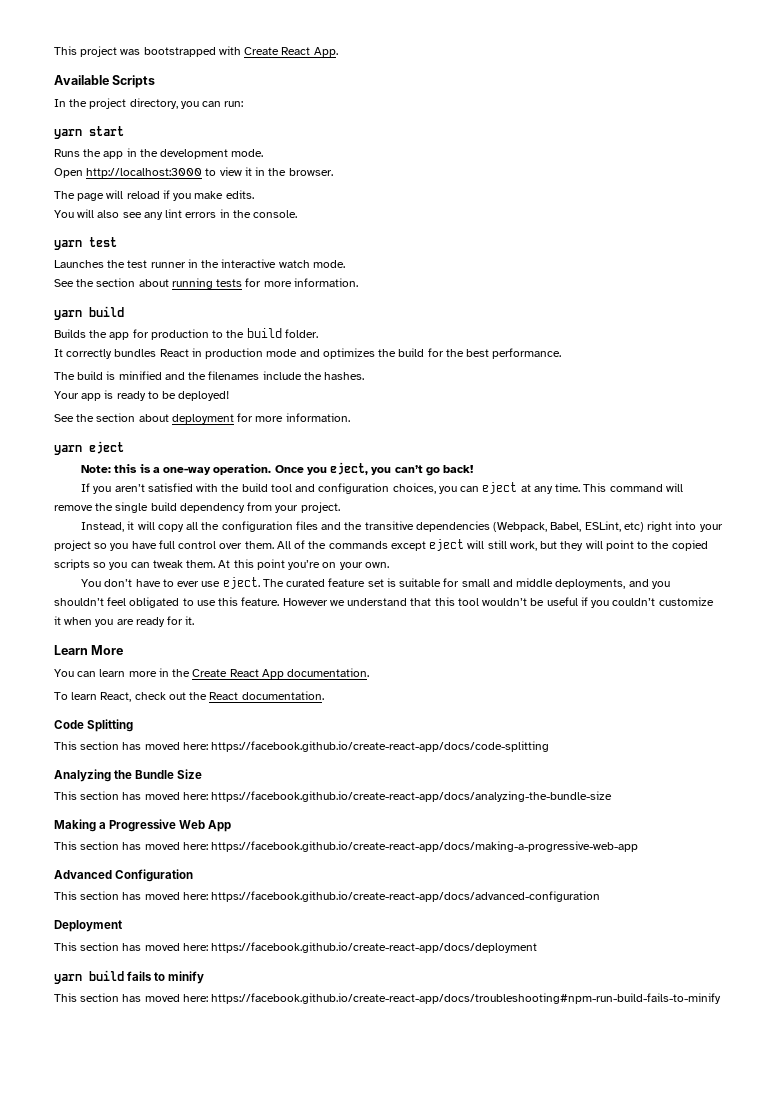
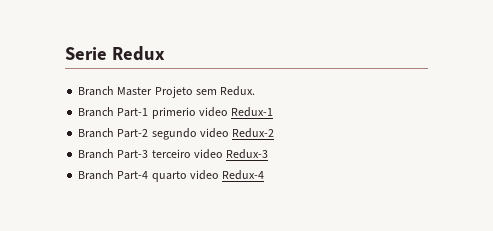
- This project was bootstrapped with Create React App.
- Available Scripts
- In the project directory, you can run:
- yarn start
- Runs the app in the development mode.
- Open http://localhost:3000 to view it in the browser.
- The page will reload if you make edits.
- You will also see any lint errors in the console.
- yarn test
- Launches the test runner in the interactive watch mode.
- See the section about running tests for more information.
- yarn build
- Builds the app for production to the build folder.
- It correctly bundles React in production mode and optimizes the build for the best performance.
- The build is minified and the filenames include the hashes.
- Your app is ready to be deployed!
- See the section about deployment for more information.
- yarn eject
- Note: this is a one-way operation. Once you eject, you can’t go back!
- If you aren’t satisfied with the build tool and configuration choices, you can eject at any time. This command will remove the single build dependency from your project.
- Instead, it will copy all the configuration files and the transitive dependencies (Webpack, Babel, ESLint, etc) right into your project so you have full control over them. All of the commands except eject will still work, but they will point to the copied scripts so you can tweak them. At this point you’re on your own.
- You don’t have to ever use eject. The curated feature set is suitable for small and middle deployments, and you shouldn’t feel obligated to use this feature. However we understand that this tool wouldn’t be useful if you couldn’t customize it when you are ready for it.
- Learn More
- You can learn more in the Create React App documentation.
- To learn React, check out the React documentation.
- Code Splitting
- This section has moved here: https://facebook.github.io/create-react-app/docs/code-splitting
- Analyzing the Bundle Size
- This section has moved here: https://facebook.github.io/create-react-app/docs/analyzing-the-bundle-size
- Making a Progressive Web App
- This section has moved here: https://facebook.github.io/create-react-app/docs/making-a-progressive-web-app
- Advanced Configuration
- This section has moved here: https://facebook.github.io/create-react-app/docs/advanced-configuration
- Deployment
- This section has moved here: https://facebook.github.io/create-react-app/docs/deployment
- yarn build fails to minify
- This section has moved here: https://facebook.github.io/create-react-app/docs/troubleshooting#npm-run-build-fails-to-minify
+ Serie Redux
+ Branch Master Projeto sem Redux.
+ Branch Part-1 primerio video Redux-1
+ Branch Part-2 segundo video Redux-2
+ Branch Part-3 terceiro video Redux-3
+ Branch Part-4 quarto video Redux-4

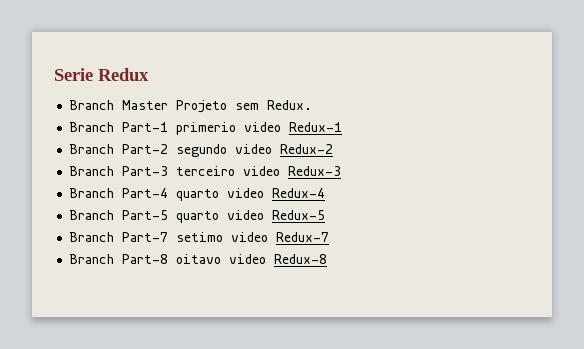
+ Branch Part-5 quarto video Redux-5
+ Branch Part-7 setimo video Redux-7
+ Branch Part-8 oitavo video Redux-8

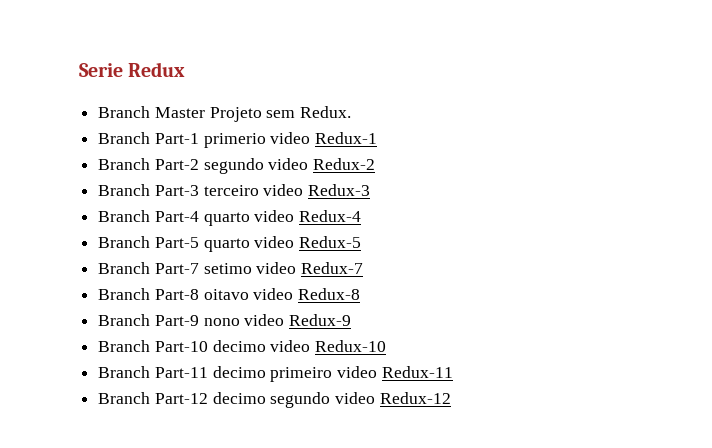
+ Branch Part-9 nono video Redux-9
+ Branch Part-10 decimo video Redux-10
+ Branch Part-11 decimo primeiro video Redux-11
+ Branch Part-12 decimo segundo video Redux-12

